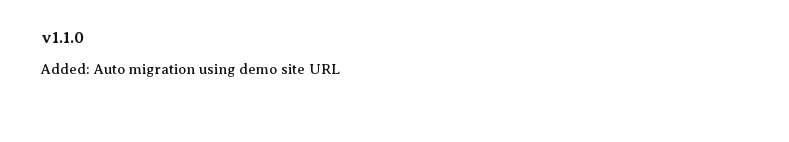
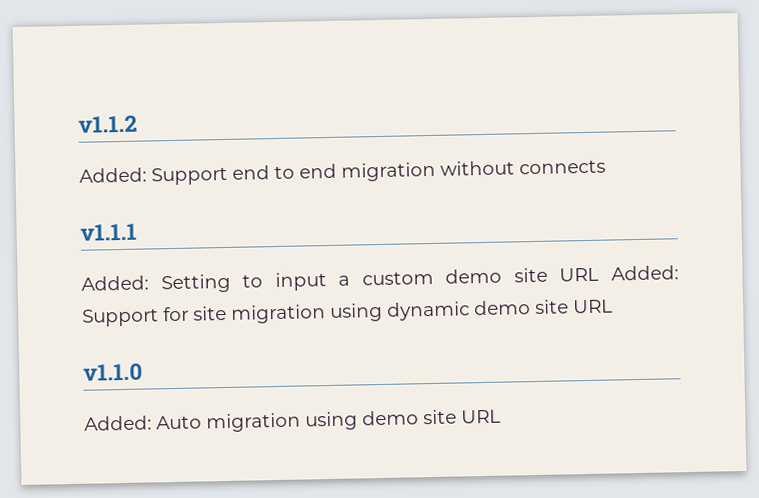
+ v1.1.2
+ Added: Support end to end migration without connects
+ v1.1.1
+ Added: Setting to input a custom demo site URL Added: Support for site migration using dynamic demo site URL

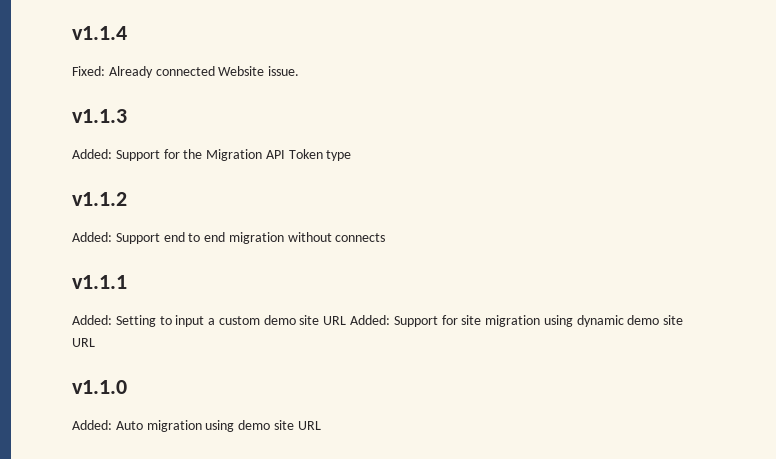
+ v1.1.4
+ Fixed: Already connected Website issue.
+ v1.1.3
+ Added: Support for the Migration API Token type

